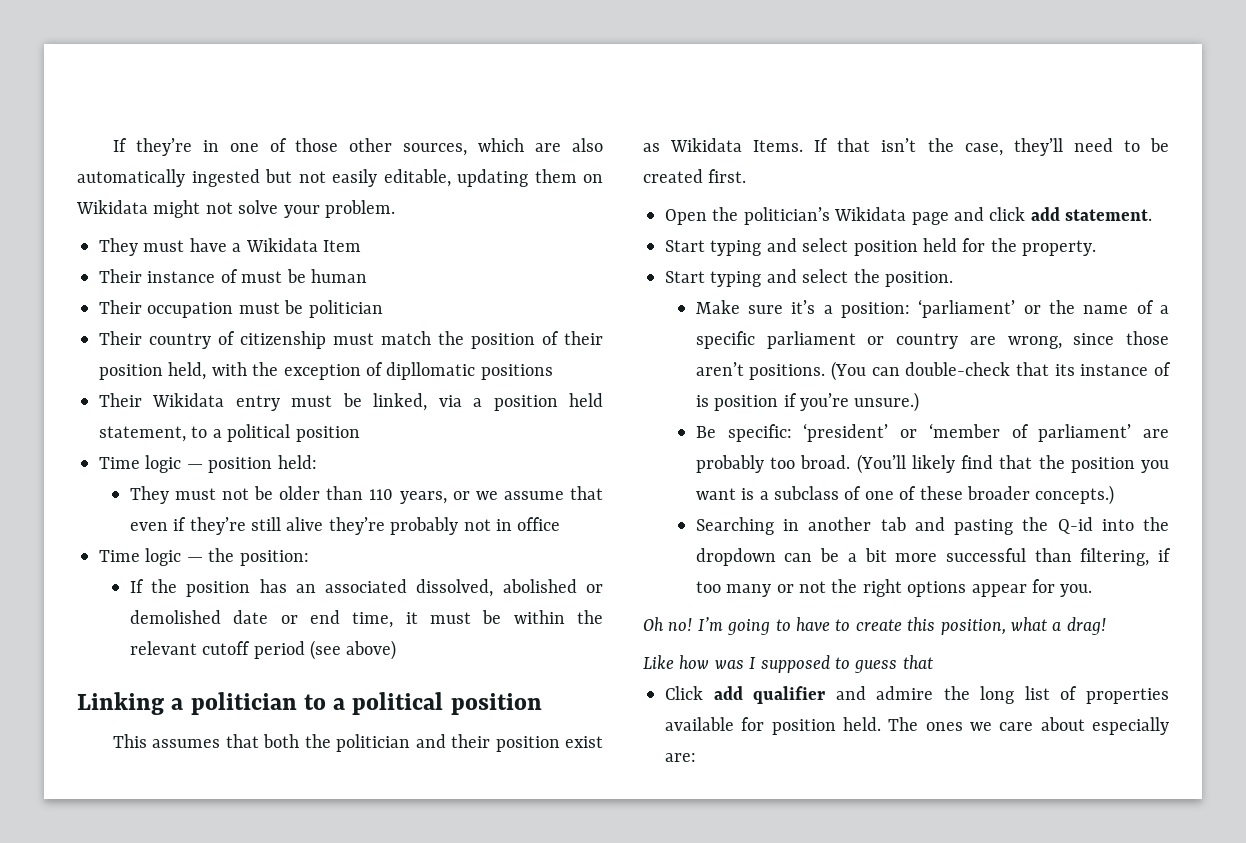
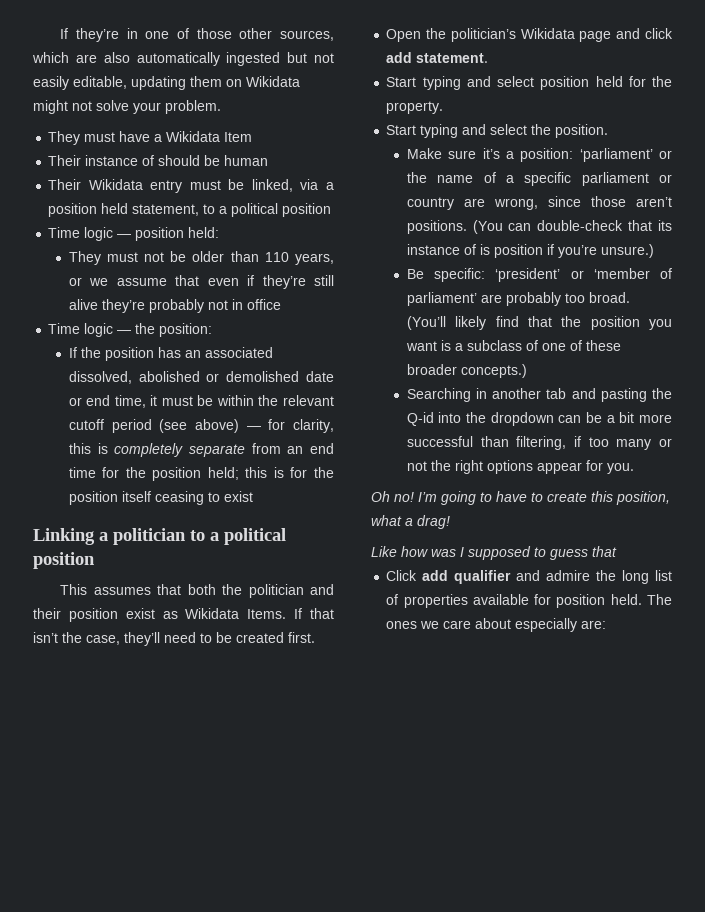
- Their instance of must be human
+ Their instance of should be human
- Their occupation must be politician
- Their country of citizenship must match the position of their position held, with the exception of dipllomatic positions
- If the position has an associated dissolved, abolished or demolished date or end time, it must be within the relevant cutoff period (see above)
+ If the position has an associated dissolved, abolished or demolished date or end time, it must be within the relevant cutoff period (see above) — for clarity, this is completely separate from an end time for the position held; this is for the position itself ceasing to exist

